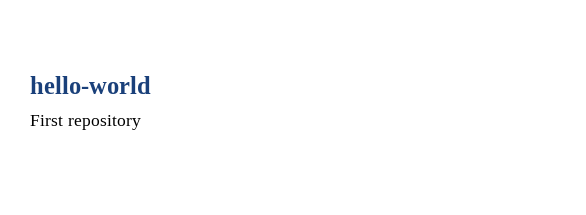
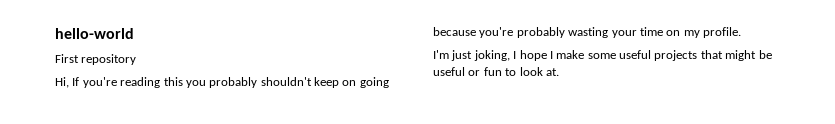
+ Hi, If you're reading this you probably shouldn't keep on going because you're probably wasting your time on my profile.
+ I'm just joking, I hope I make some useful projects that might be useful or fun to look at.

